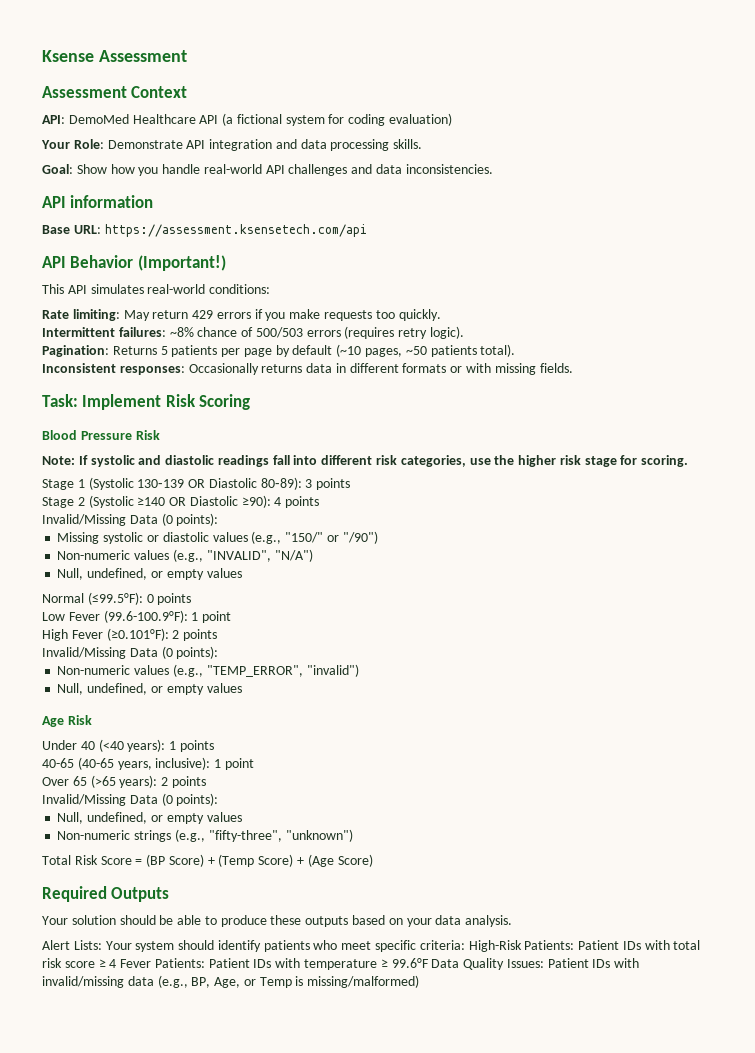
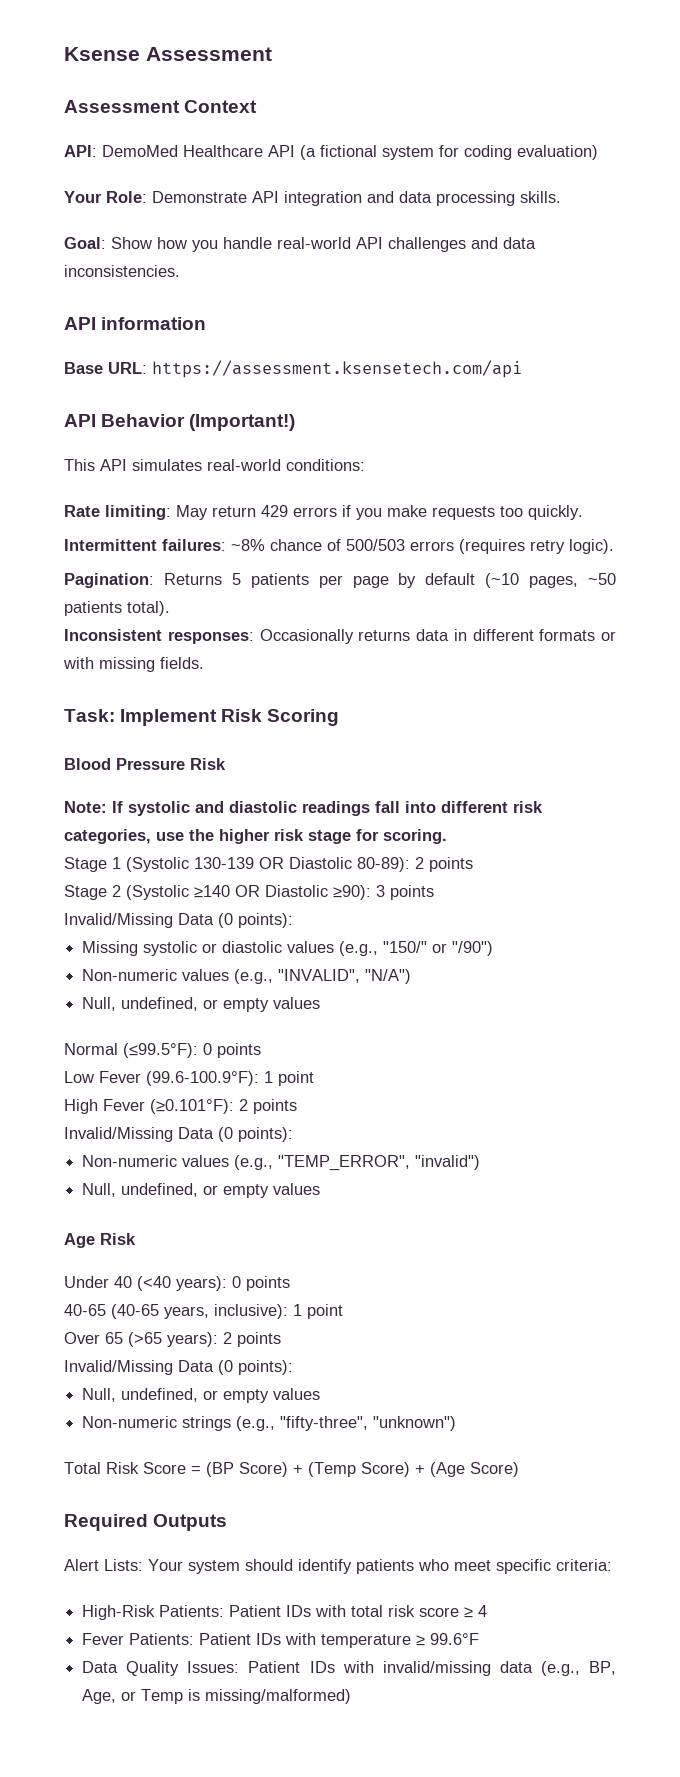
- Stage 1 (Systolic 130‑139 OR Diastolic 80‑89): 3 points
+ Stage 1 (Systolic 130‑139 OR Diastolic 80‑89): 2 points
- Stage 2 (Systolic ≥140 OR Diastolic ≥90): 4 points
+ Stage 2 (Systolic ≥140 OR Diastolic ≥90): 3 points
- Under 40 (<40 years): 1 points
+ Under 40 (<40 years): 0 points
- Your solution should be able to produce these outputs based on your data analysis.
- Alert Lists: Your system should identify patients who meet specific criteria: High-Risk Patients: Patient IDs with total risk score ≥ 4 Fever Patients: Patient IDs with temperature ≥ 99.6°F Data Quality Issues: Patient IDs with invalid/missing data (e.g., BP, Age, or Temp is missing/malformed)
+ Alert Lists: Your system should identify patients who meet specific criteria:
+ High-Risk Patients: Patient IDs with total risk score ≥ 4
+ Fever Patients: Patient IDs with temperature ≥ 99.6°F
+ Data Quality Issues: Patient IDs with invalid/missing data (e.g., BP, Age, or Temp is missing/malformed)

